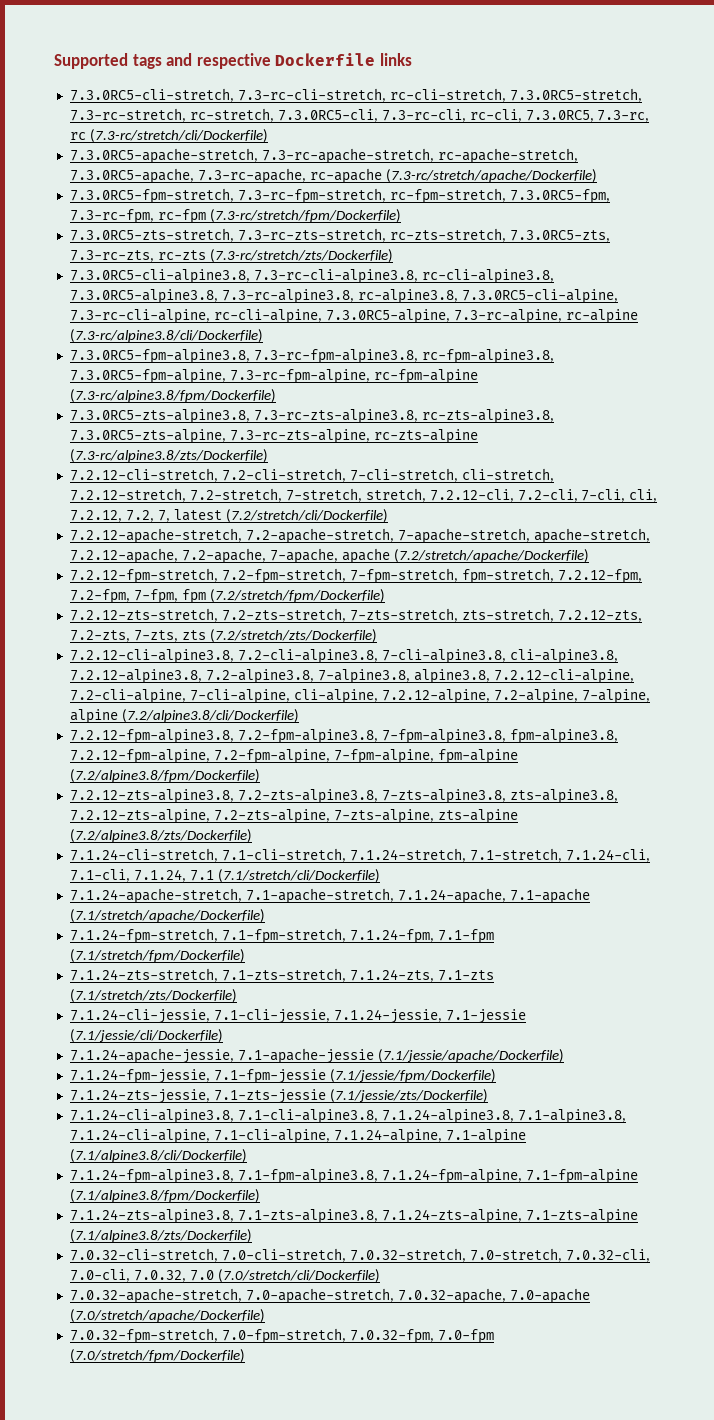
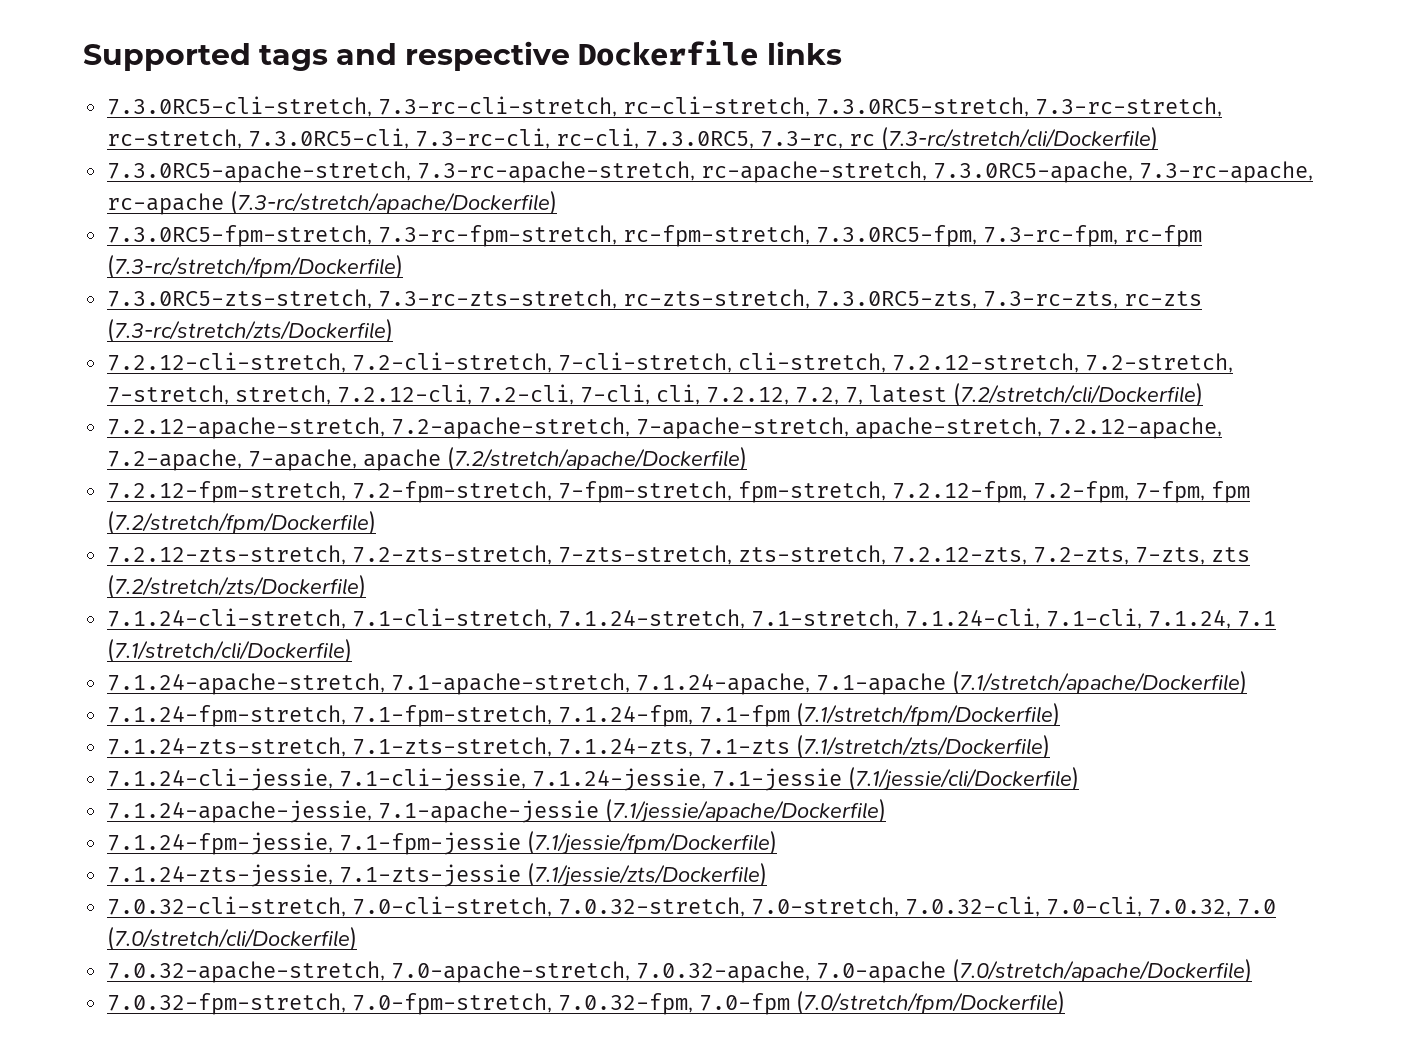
- 7.3.0RC5-cli-alpine3.8, 7.3-rc-cli-alpine3.8, rc-cli-alpine3.8, 7.3.0RC5-alpine3.8, 7.3-rc-alpine3.8, rc-alpine3.8, 7.3.0RC5-cli-alpine, 7.3-rc-cli-alpine, rc-cli-alpine, 7.3.0RC5-alpine, 7.3-rc-alpine, rc-alpine (7.3-rc/alpine3.8/cli/Dockerfile)
- 7.3.0RC5-fpm-alpine3.8, 7.3-rc-fpm-alpine3.8, rc-fpm-alpine3.8, 7.3.0RC5-fpm-alpine, 7.3-rc-fpm-alpine, rc-fpm-alpine (7.3-rc/alpine3.8/fpm/Dockerfile)
- 7.3.0RC5-zts-alpine3.8, 7.3-rc-zts-alpine3.8, rc-zts-alpine3.8, 7.3.0RC5-zts-alpine, 7.3-rc-zts-alpine, rc-zts-alpine (7.3-rc/alpine3.8/zts/Dockerfile)
- 7.2.12-cli-alpine3.8, 7.2-cli-alpine3.8, 7-cli-alpine3.8, cli-alpine3.8, 7.2.12-alpine3.8, 7.2-alpine3.8, 7-alpine3.8, alpine3.8, 7.2.12-cli-alpine, 7.2-cli-alpine, 7-cli-alpine, cli-alpine, 7.2.12-alpine, 7.2-alpine, 7-alpine, alpine (7.2/alpine3.8/cli/Dockerfile)
- 7.2.12-fpm-alpine3.8, 7.2-fpm-alpine3.8, 7-fpm-alpine3.8, fpm-alpine3.8, 7.2.12-fpm-alpine, 7.2-fpm-alpine, 7-fpm-alpine, fpm-alpine (7.2/alpine3.8/fpm/Dockerfile)
- 7.2.12-zts-alpine3.8, 7.2-zts-alpine3.8, 7-zts-alpine3.8, zts-alpine3.8, 7.2.12-zts-alpine, 7.2-zts-alpine, 7-zts-alpine, zts-alpine (7.2/alpine3.8/zts/Dockerfile)
- 7.1.24-cli-alpine3.8, 7.1-cli-alpine3.8, 7.1.24-alpine3.8, 7.1-alpine3.8, 7.1.24-cli-alpine, 7.1-cli-alpine, 7.1.24-alpine, 7.1-alpine (7.1/alpine3.8/cli/Dockerfile)
- 7.1.24-fpm-alpine3.8, 7.1-fpm-alpine3.8, 7.1.24-fpm-alpine, 7.1-fpm-alpine (7.1/alpine3.8/fpm/Dockerfile)
- 7.1.24-zts-alpine3.8, 7.1-zts-alpine3.8, 7.1.24-zts-alpine, 7.1-zts-alpine (7.1/alpine3.8/zts/Dockerfile)

